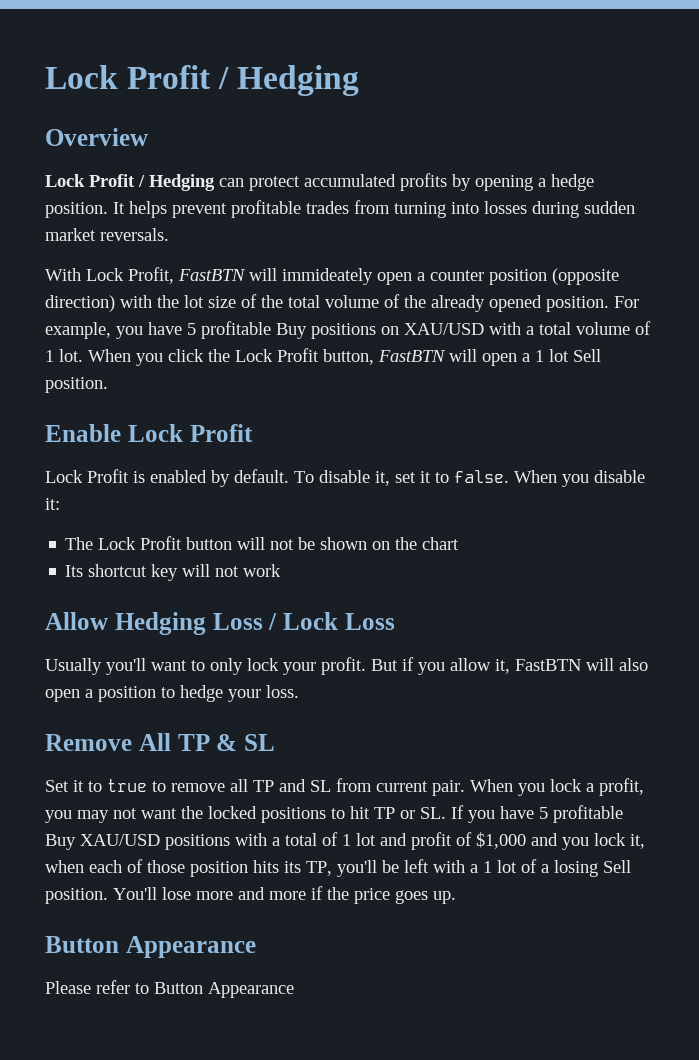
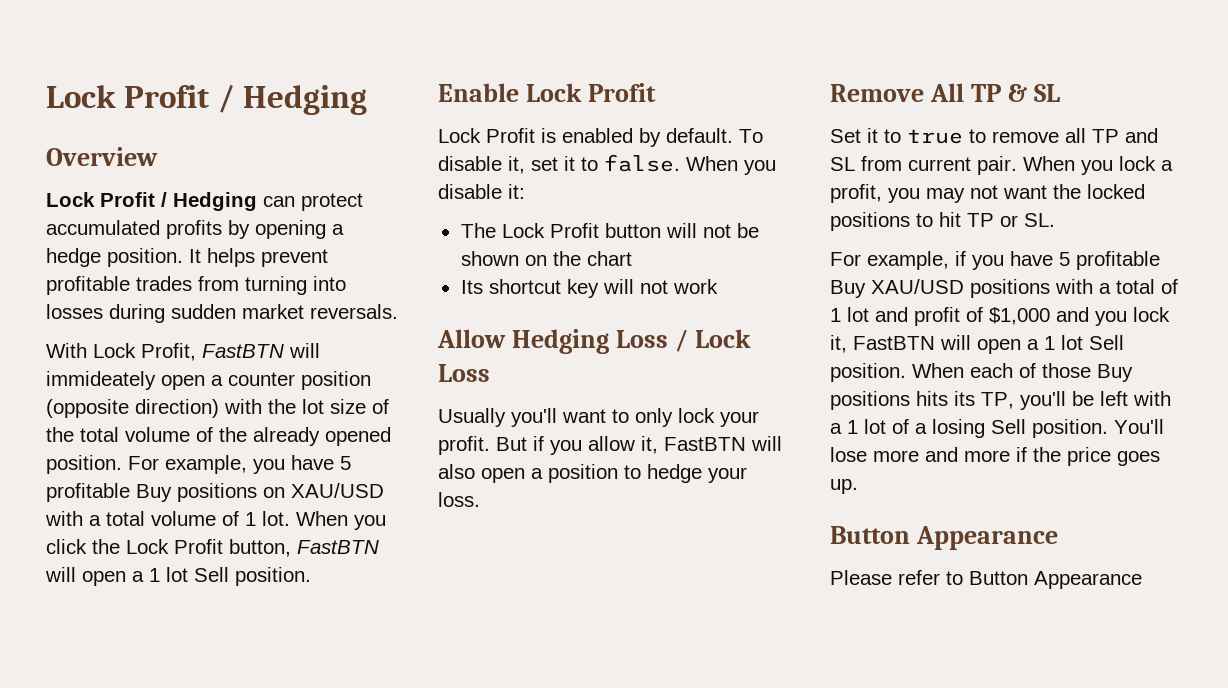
- When you lock a profit, you may not want the locked positions to hit TP or SL. If you have 5 profitable Buy XAU/USD positions with a total of 1 lot and profit of $1,000 and you lock it, when each of those position hits its TP, you'll be left with a 1 lot of a losing Sell position.
+ When you lock a profit, you may not want the locked positions to hit TP or SL.
+ For example, if you have 5 profitable Buy XAU/USD positions with a total of 1 lot and profit of $1,000 and you lock it, FastBTN will open a 1 lot Sell position. When each of those Buy positions hits its TP, you'll be left with a 1 lot of a losing Sell position.

